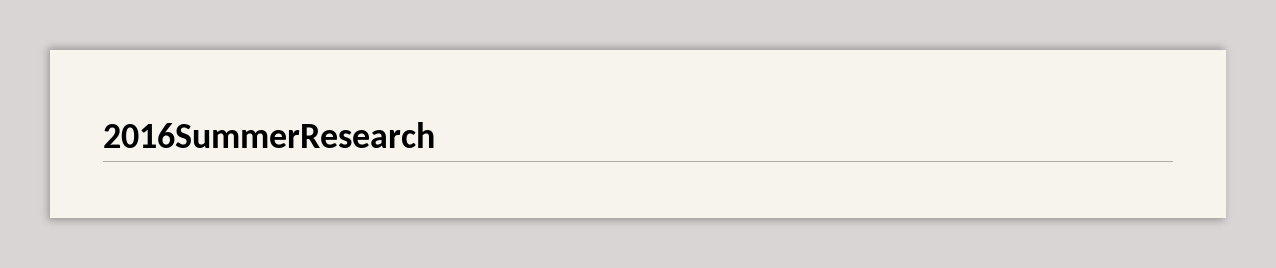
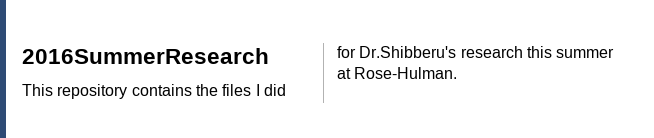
+ This repository contains the files I did for Dr.Shibberu's research this summer at Rose-Hulman.

